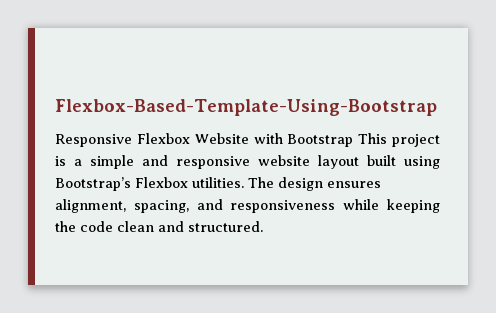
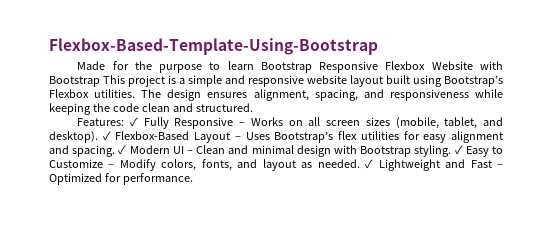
- Responsive Flexbox Website with Bootstrap This project is a simple and responsive website layout built using Bootstrap’s Flexbox utilities.
+ Made for the purpose to learn Bootstrap Responsive Flexbox Website with Bootstrap This project is a simple and responsive website layout built using Bootstrap’s Flexbox utilities.
+ Features: ✓ Fully Responsive – Works on all screen sizes (mobile, tablet, and desktop). ✓ Flexbox-Based Layout – Uses Bootstrap’s flex utilities for easy alignment and spacing. ✓ Modern UI – Clean and minimal design with Bootstrap styling. ✓ Easy to Customize – Modify colors, fonts, and layout as needed. ✓ Lightweight and Fast – Optimized for performance.

